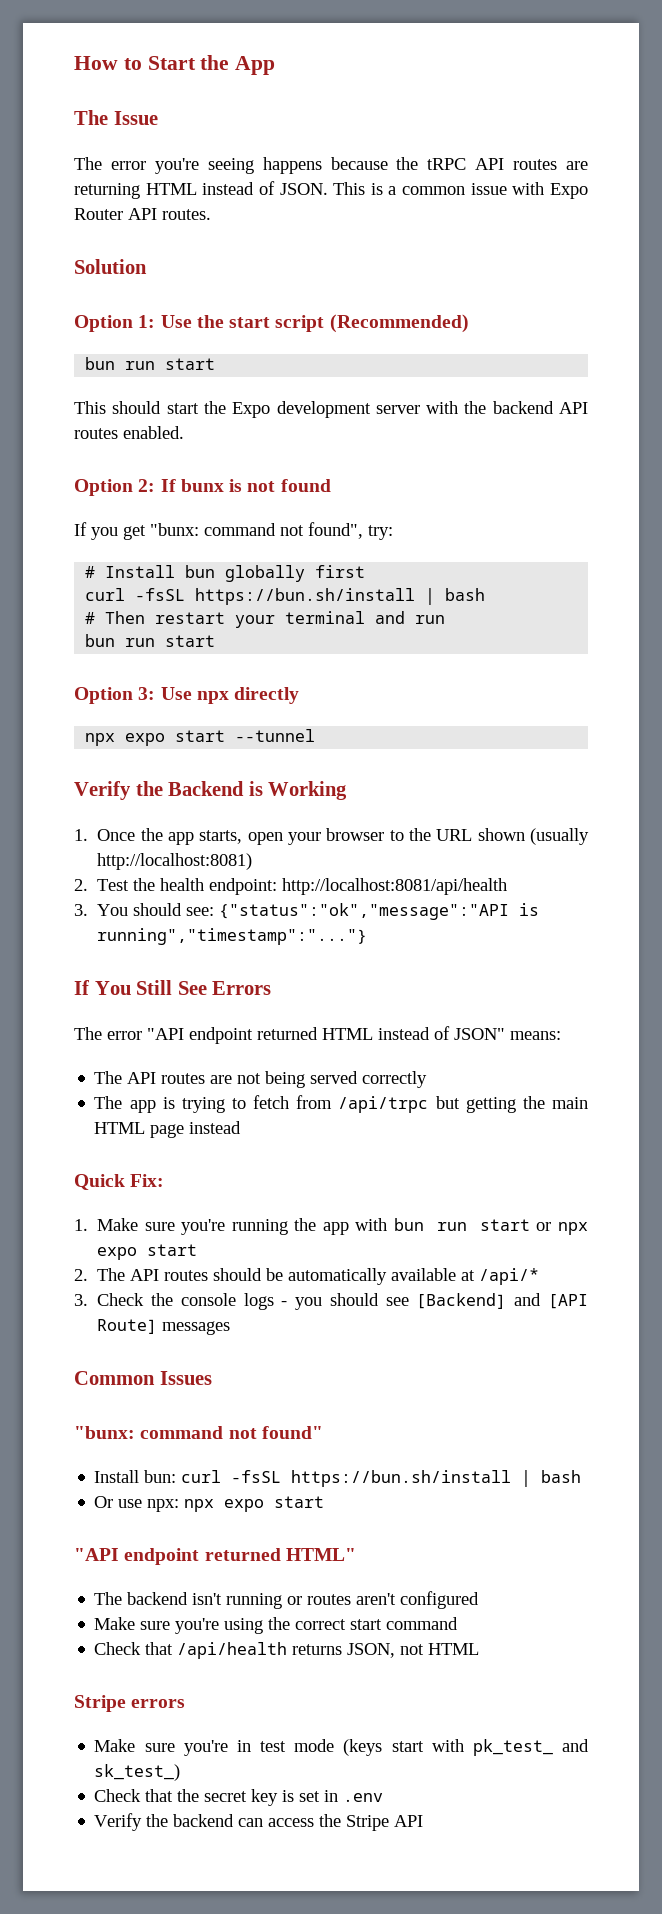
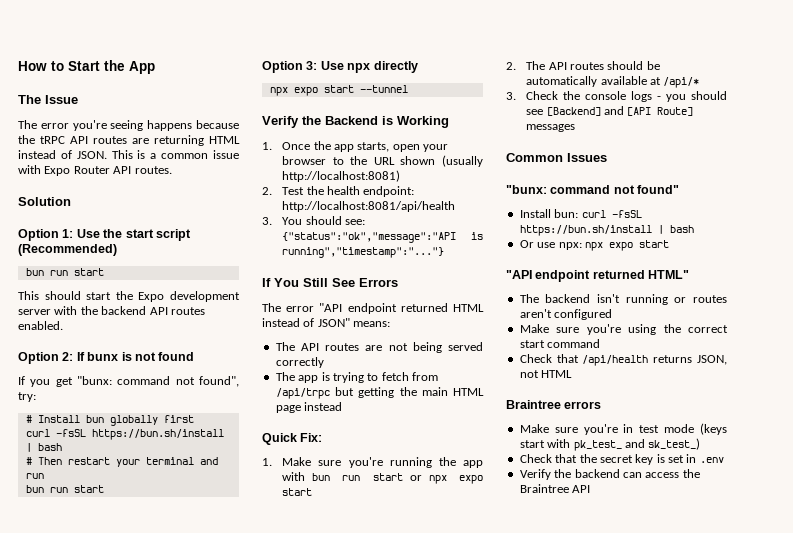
- Stripe errors
+ Braintree errors
- Verify the backend can access the Stripe API
+ Verify the backend can access the Braintree API

